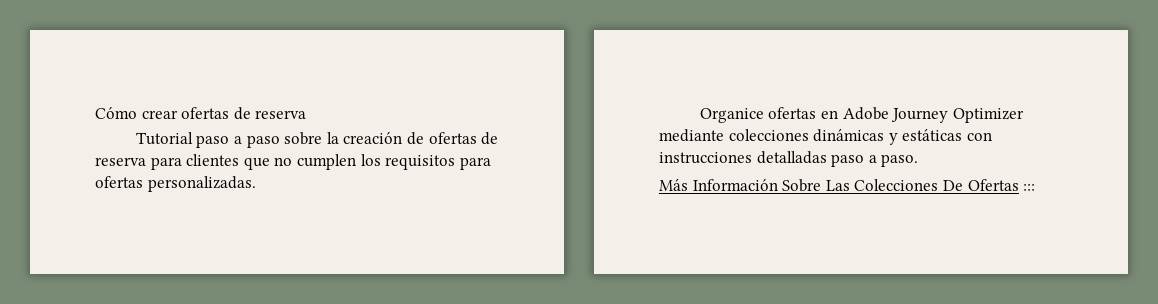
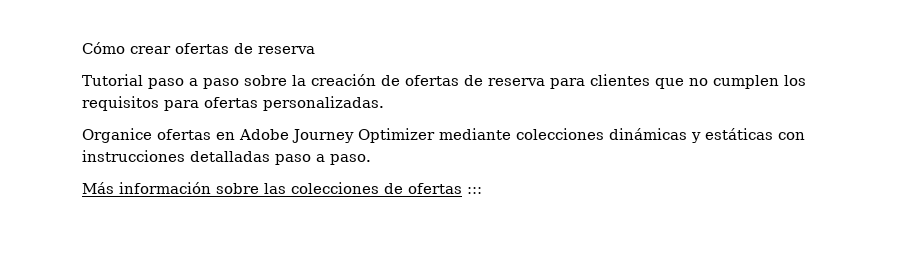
- Más Información Sobre Las Colecciones De Ofertas :::
+ Más información sobre las colecciones de ofertas :::

